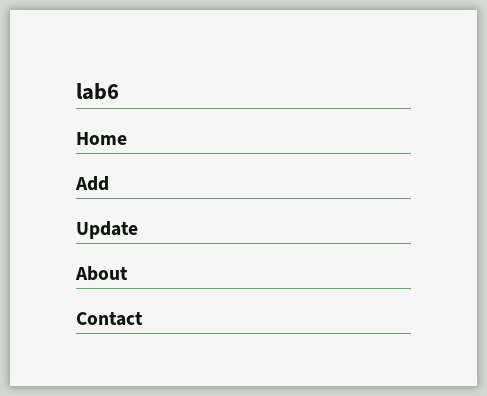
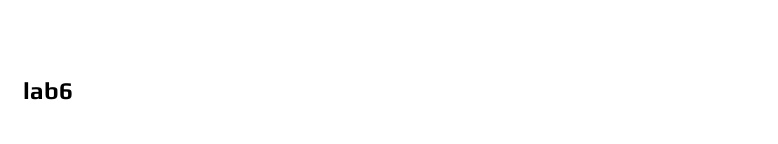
- Home
- Add
- Update
- About
- Contact

